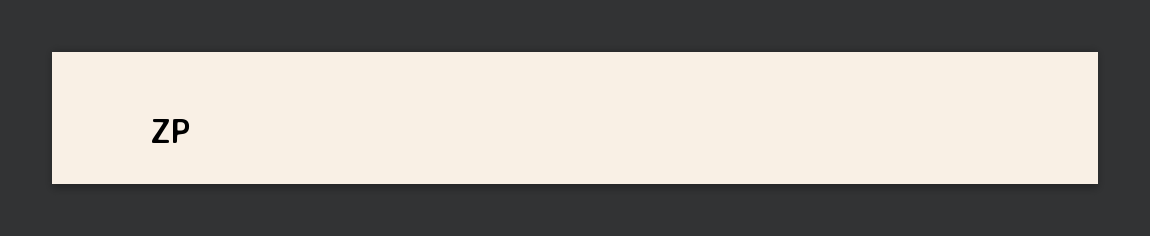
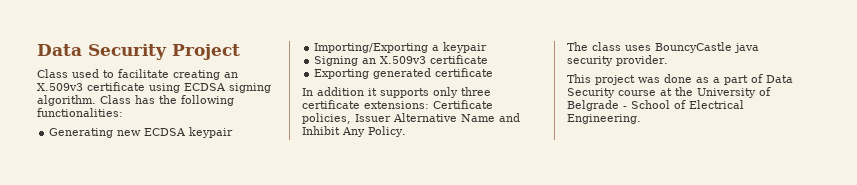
- ZP
+ Data Security Project
+ Class used to facilitate creating an X.509v3 certificate using ECDSA signing algorithm. Class has the following functionalities:
+ Generating new ECDSA keypair
+ Importing/Exporting a keypair
+ Signing an X.509v3 certificate
+ Exporting generated certificate
+ In addition it supports only three certificate extensions: Certificate policies, Issuer Alternative Name and Inhibit Any Policy.
+ The class uses BouncyCastle java security provider.
+ This project was done as a part of Data Security course at the University of Belgrade - School of Electrical Engineering.

